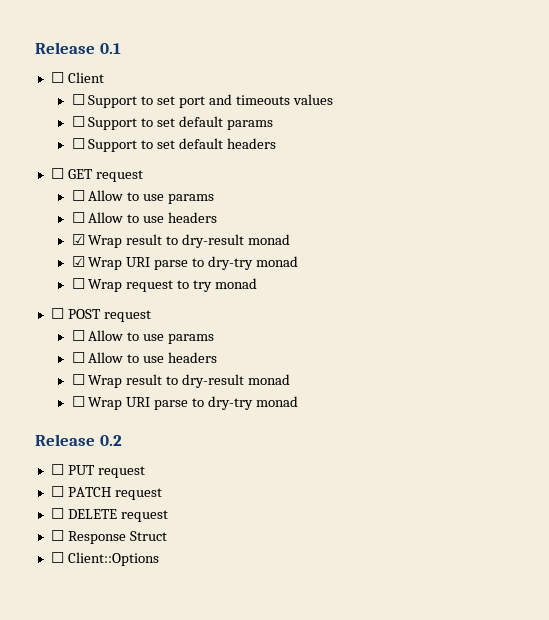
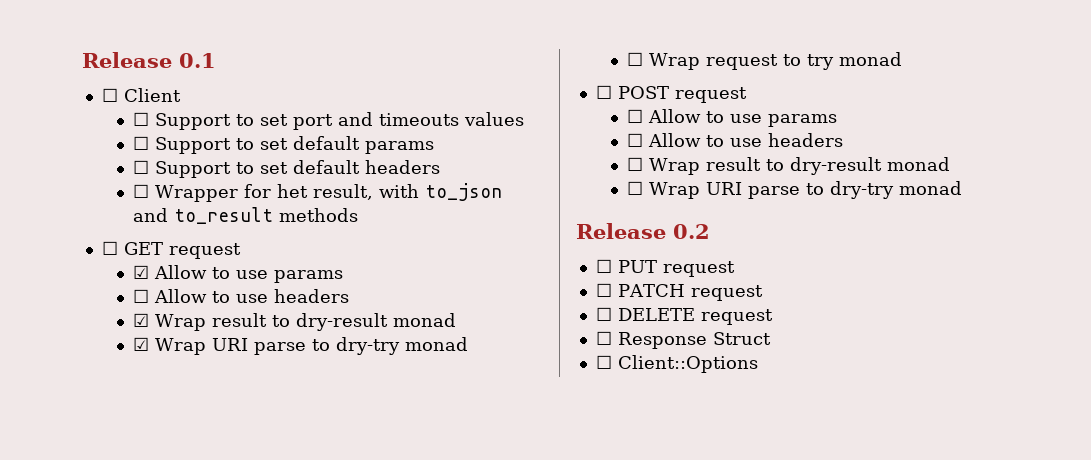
+ ☐ Wrapper for het result, with to_json and to_result methods
  ☐ GET request
- ☐ Allow to use params
+ ☑ Allow to use params

